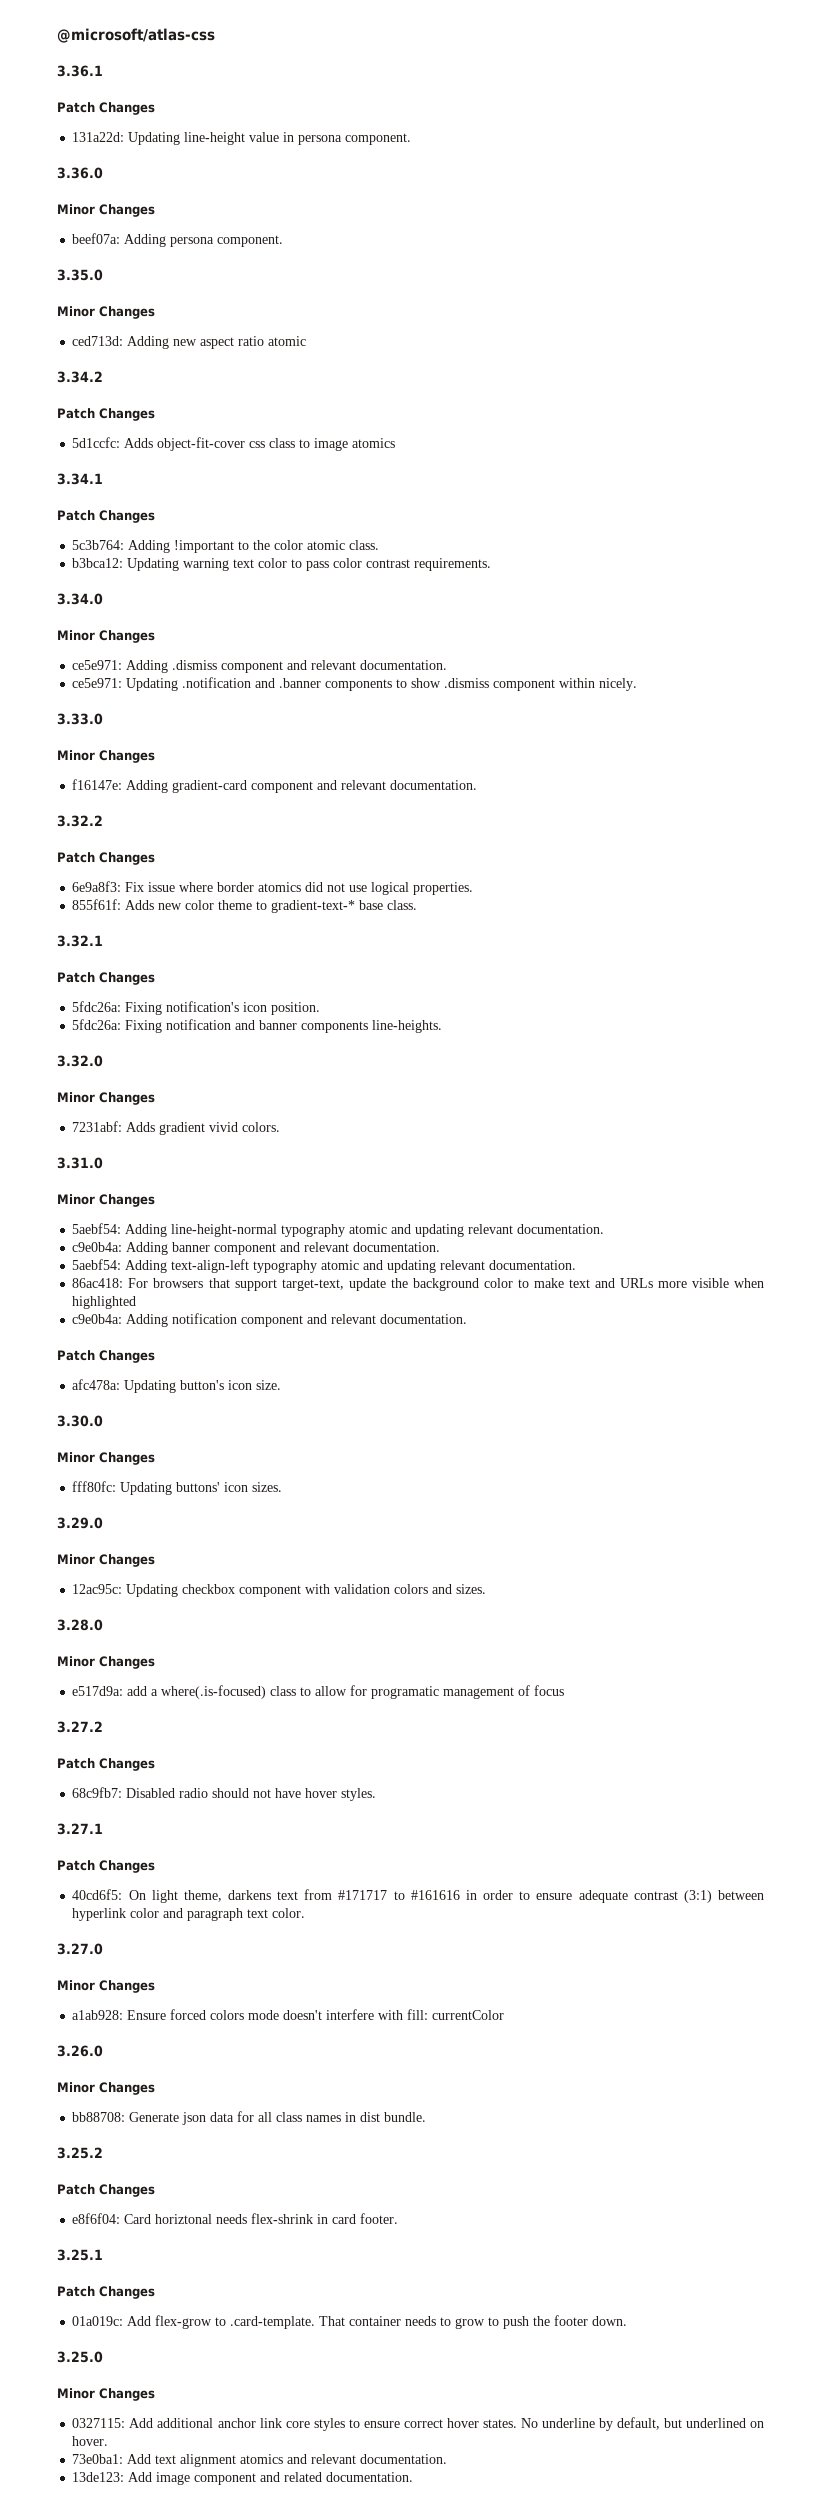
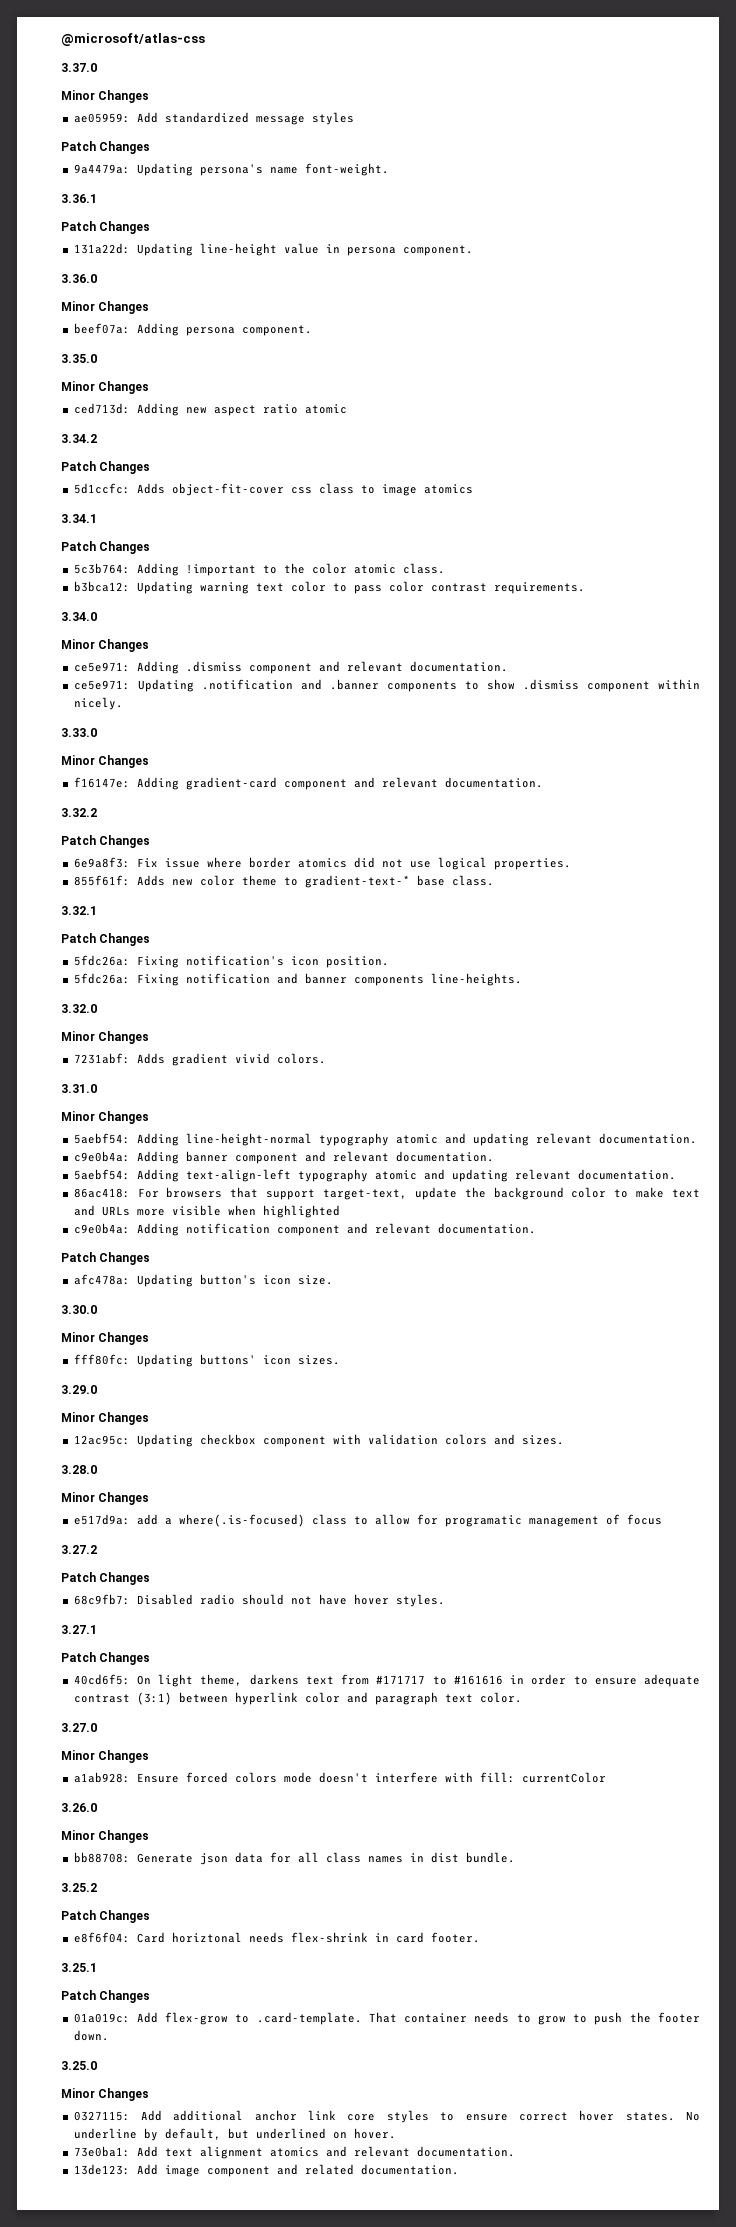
+ 3.37.0
+ Minor Changes
+ ae05959: Add standardized message styles
+ Patch Changes
+ 9a4479a: Updating persona's name font-weight.

